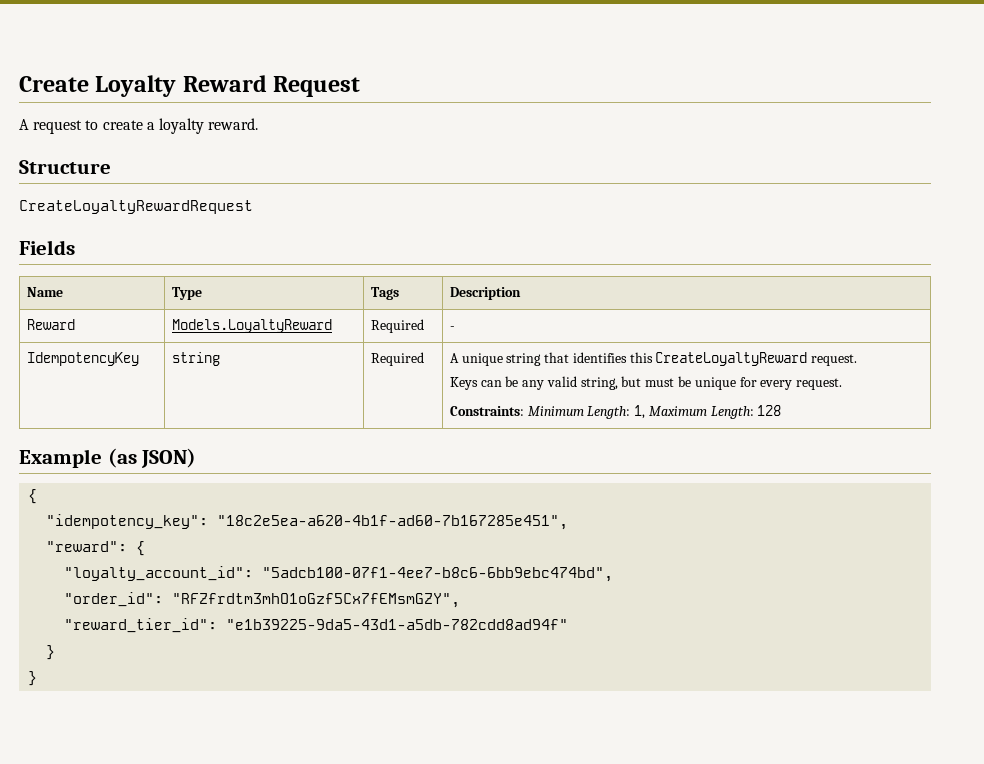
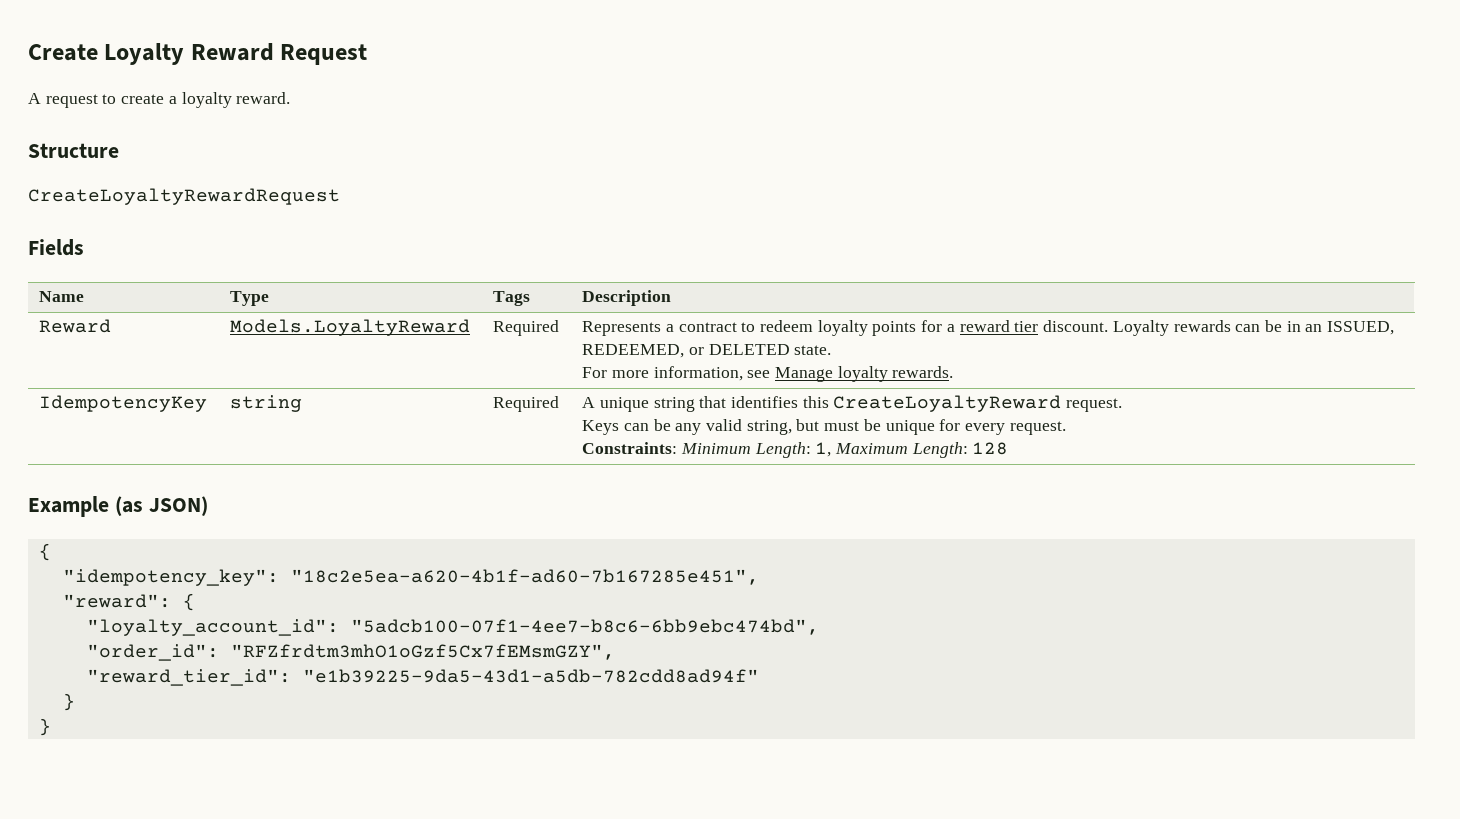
- Reward | Models.LoyaltyReward | Required | -
+ Reward | Models.LoyaltyReward | Required | Represents a contract to redeem loyalty points for a reward tier discount. Loyalty rewards can be in an ISSUED, REDEEMED, or DELETED state.
+ For more information, see Manage loyalty rewards.

